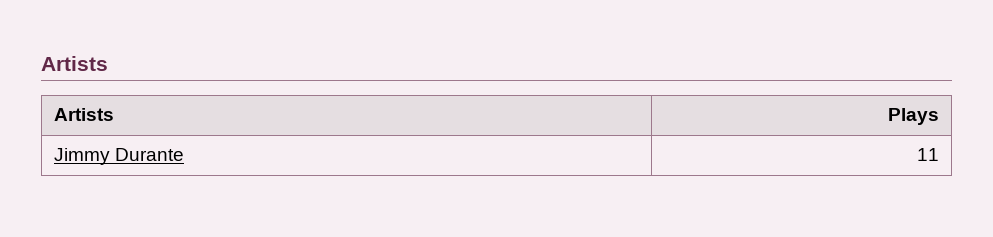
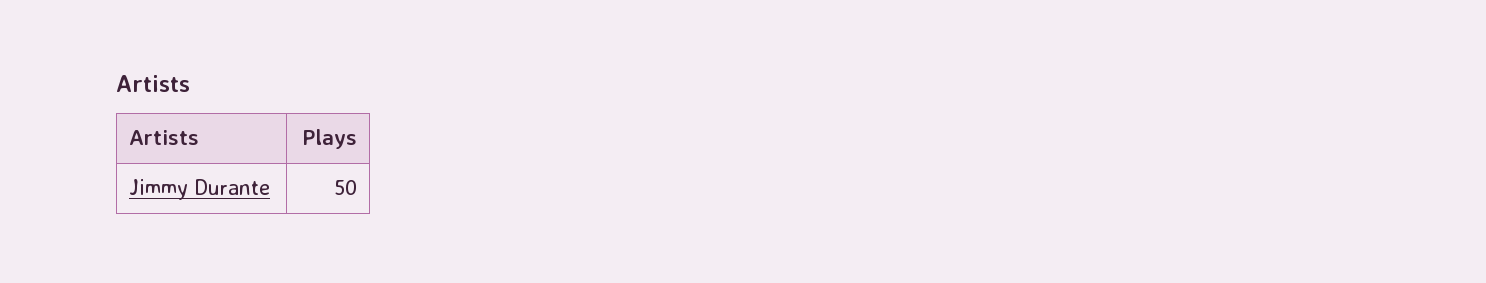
- Jimmy Durante | 11
+ Jimmy Durante | 50

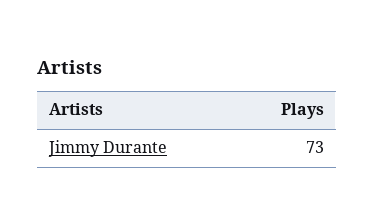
- Jimmy Durante | 50
+ Jimmy Durante | 73

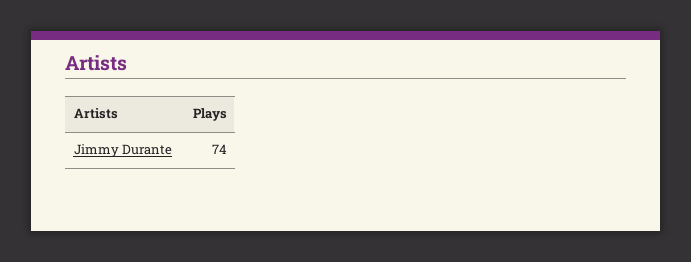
- Jimmy Durante | 73
+ Jimmy Durante | 74

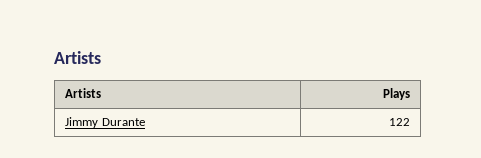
- Jimmy Durante | 74
+ Jimmy Durante | 122

